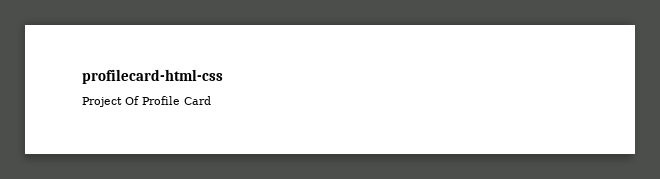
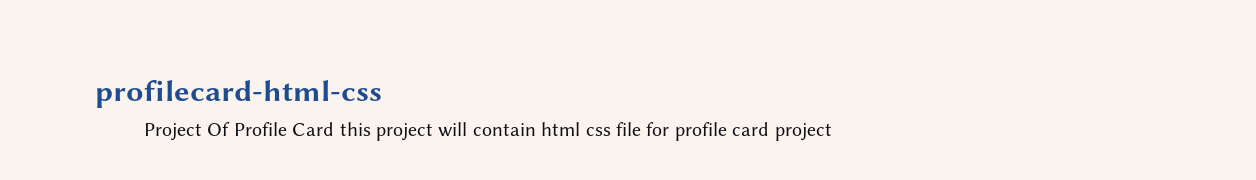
- Project Of Profile Card
+ Project Of Profile Card this project will contain html css file for profile card project

